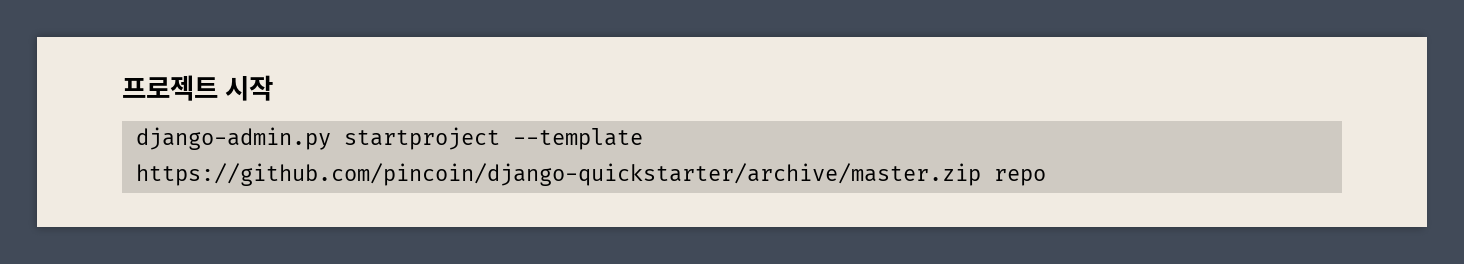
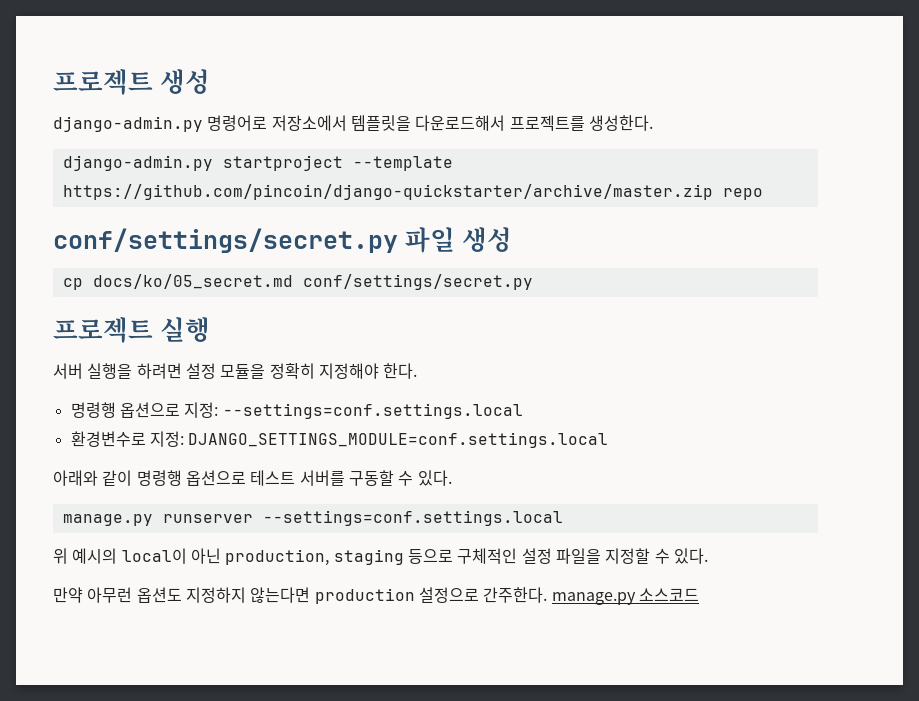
- 프로젝트 시작
+ 프로젝트 생성
+ django-admin.py 명령어로 저장소에서 템플릿을 다운로드해서 프로젝트를 생성한다.
+ conf/settings/secret.py 파일 생성
+ cp docs/ko/05_secret.md conf/settings/secret.py
+ 프로젝트 실행
+ 서버 실행을 하려면 설정 모듈을 정확히 지정해야 한다.
+ 명령행 옵션으로 지정: --settings=conf.settings.local
+ 환경변수로 지정: DJANGO_SETTINGS_MODULE=conf.settings.local
+ 아래와 같이 명령행 옵션으로 테스트 서버를 구동할 수 있다.
+ manage.py runserver --settings=conf.settings.local
+ 위 예시의 local이 아닌 production, staging 등으로 구체적인 설정 파일을 지정할 수 있다.
+ 만약 아무런 옵션도 지정하지 않는다면 production 설정으로 간주한다. manage.py 소스코드

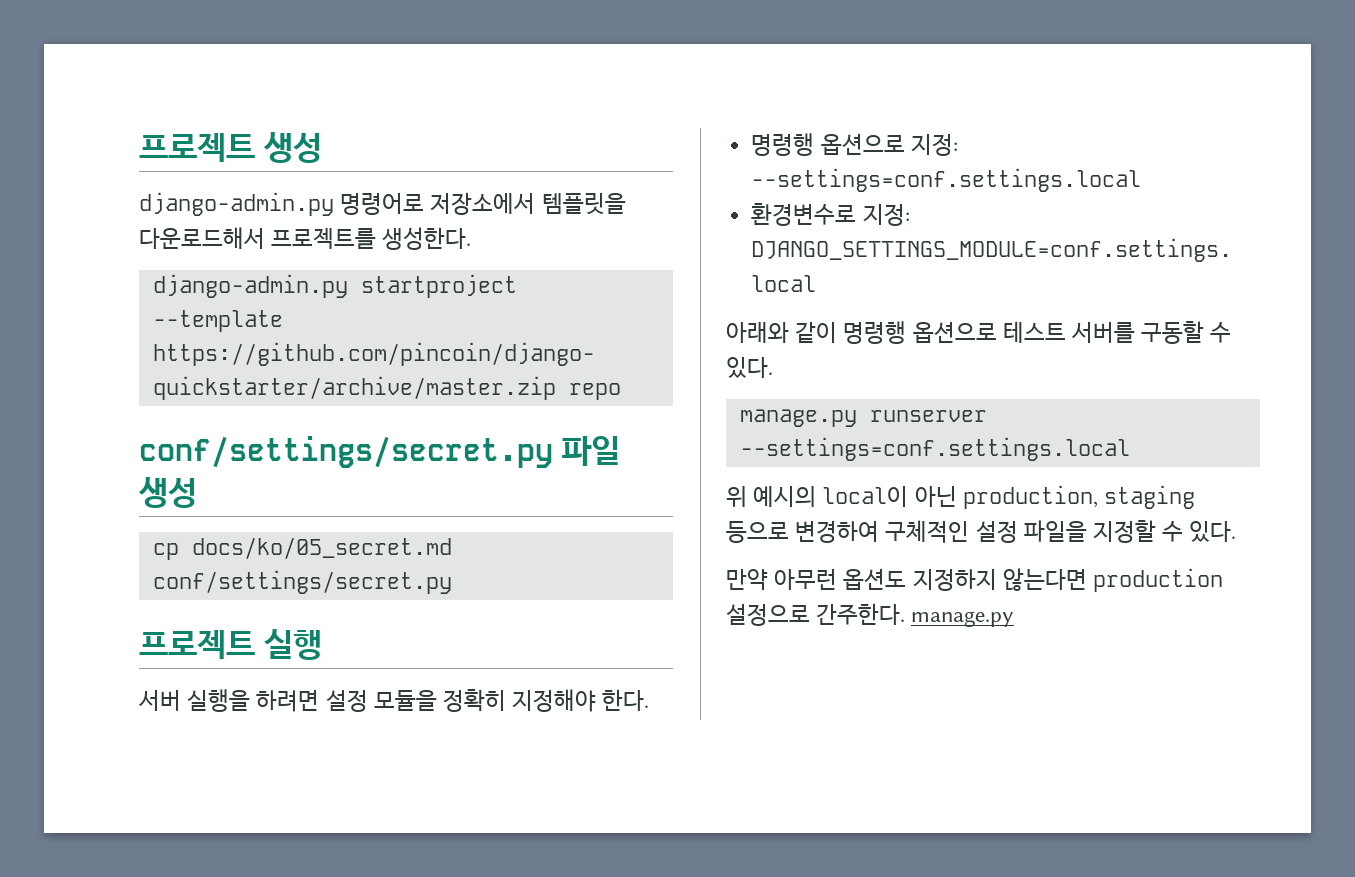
- 위 예시의 local이 아닌 production, staging 등으로 구체적인 설정 파일을 지정할 수 있다.
+ 위 예시의 local이 아닌 production, staging 등으로 변경하여 구체적인 설정 파일을 지정할 수 있다.
- 만약 아무런 옵션도 지정하지 않는다면 production 설정으로 간주한다. manage.py 소스코드
+ 만약 아무런 옵션도 지정하지 않는다면 production 설정으로 간주한다. manage.py

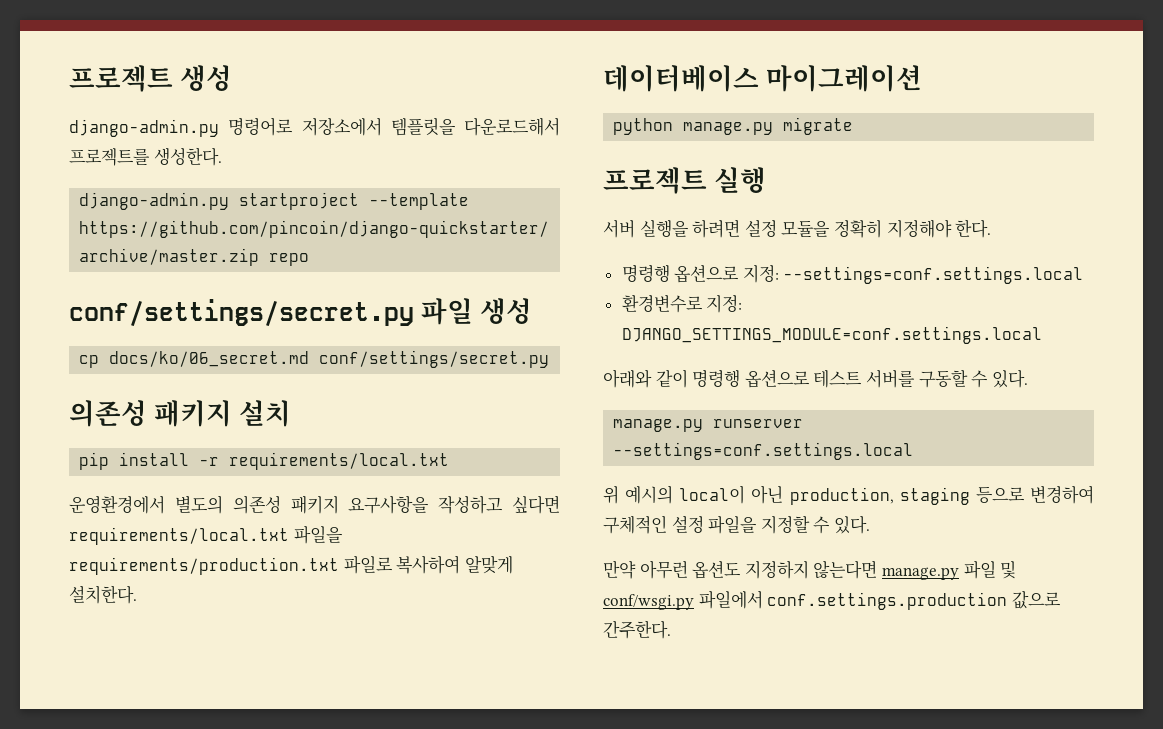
- cp docs/ko/05_secret.md conf/settings/secret.py
+ cp docs/ko/06_secret.md conf/settings/secret.py
+ 의존성 패키지 설치
+ pip install -r requirements/local.txt
+ 운영환경에서 별도의 의존성 패키지 요구사항을 작성하고 싶다면 requirements/local.txt 파일을 requirements/production.txt 파일로 복사하여 알맞게 설치한다.
+ 데이터베이스 마이그레이션
+ python manage.py migrate
- 만약 아무런 옵션도 지정하지 않는다면 production 설정으로 간주한다. manage.py
+ 만약 아무런 옵션도 지정하지 않는다면 manage.py 파일 및 conf/wsgi.py 파일에서 conf.settings.production 값으로 간주한다.

